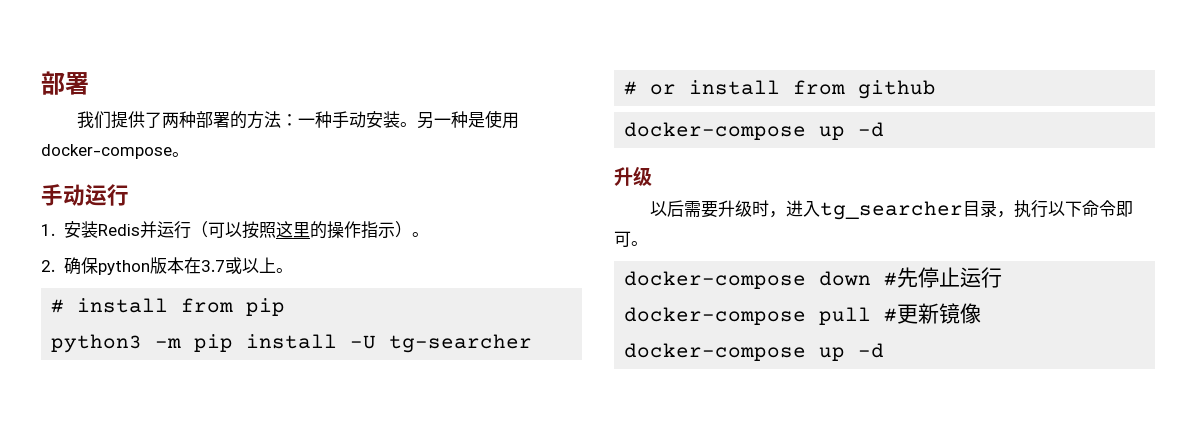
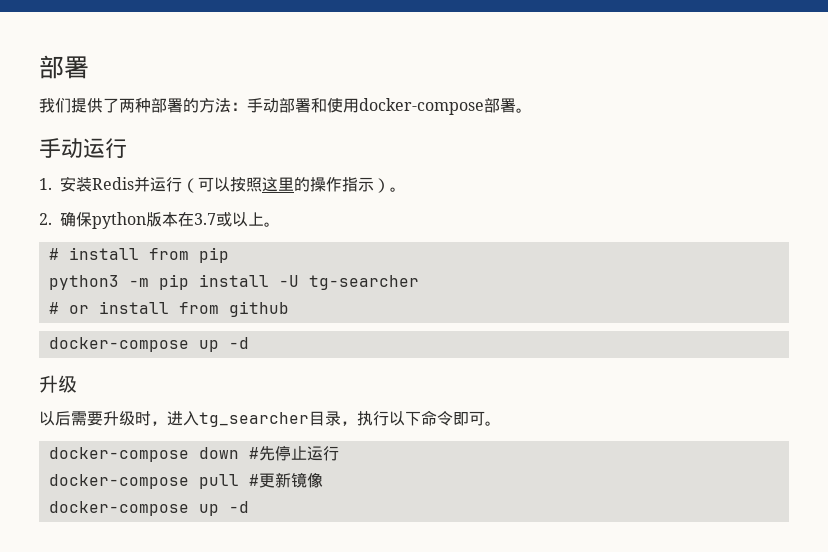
- 我们提供了两种部署的方法：一种手动安装。另一种是使用docker-compose。
+ 我们提供了两种部署的方法：手动部署和使用docker-compose部署。

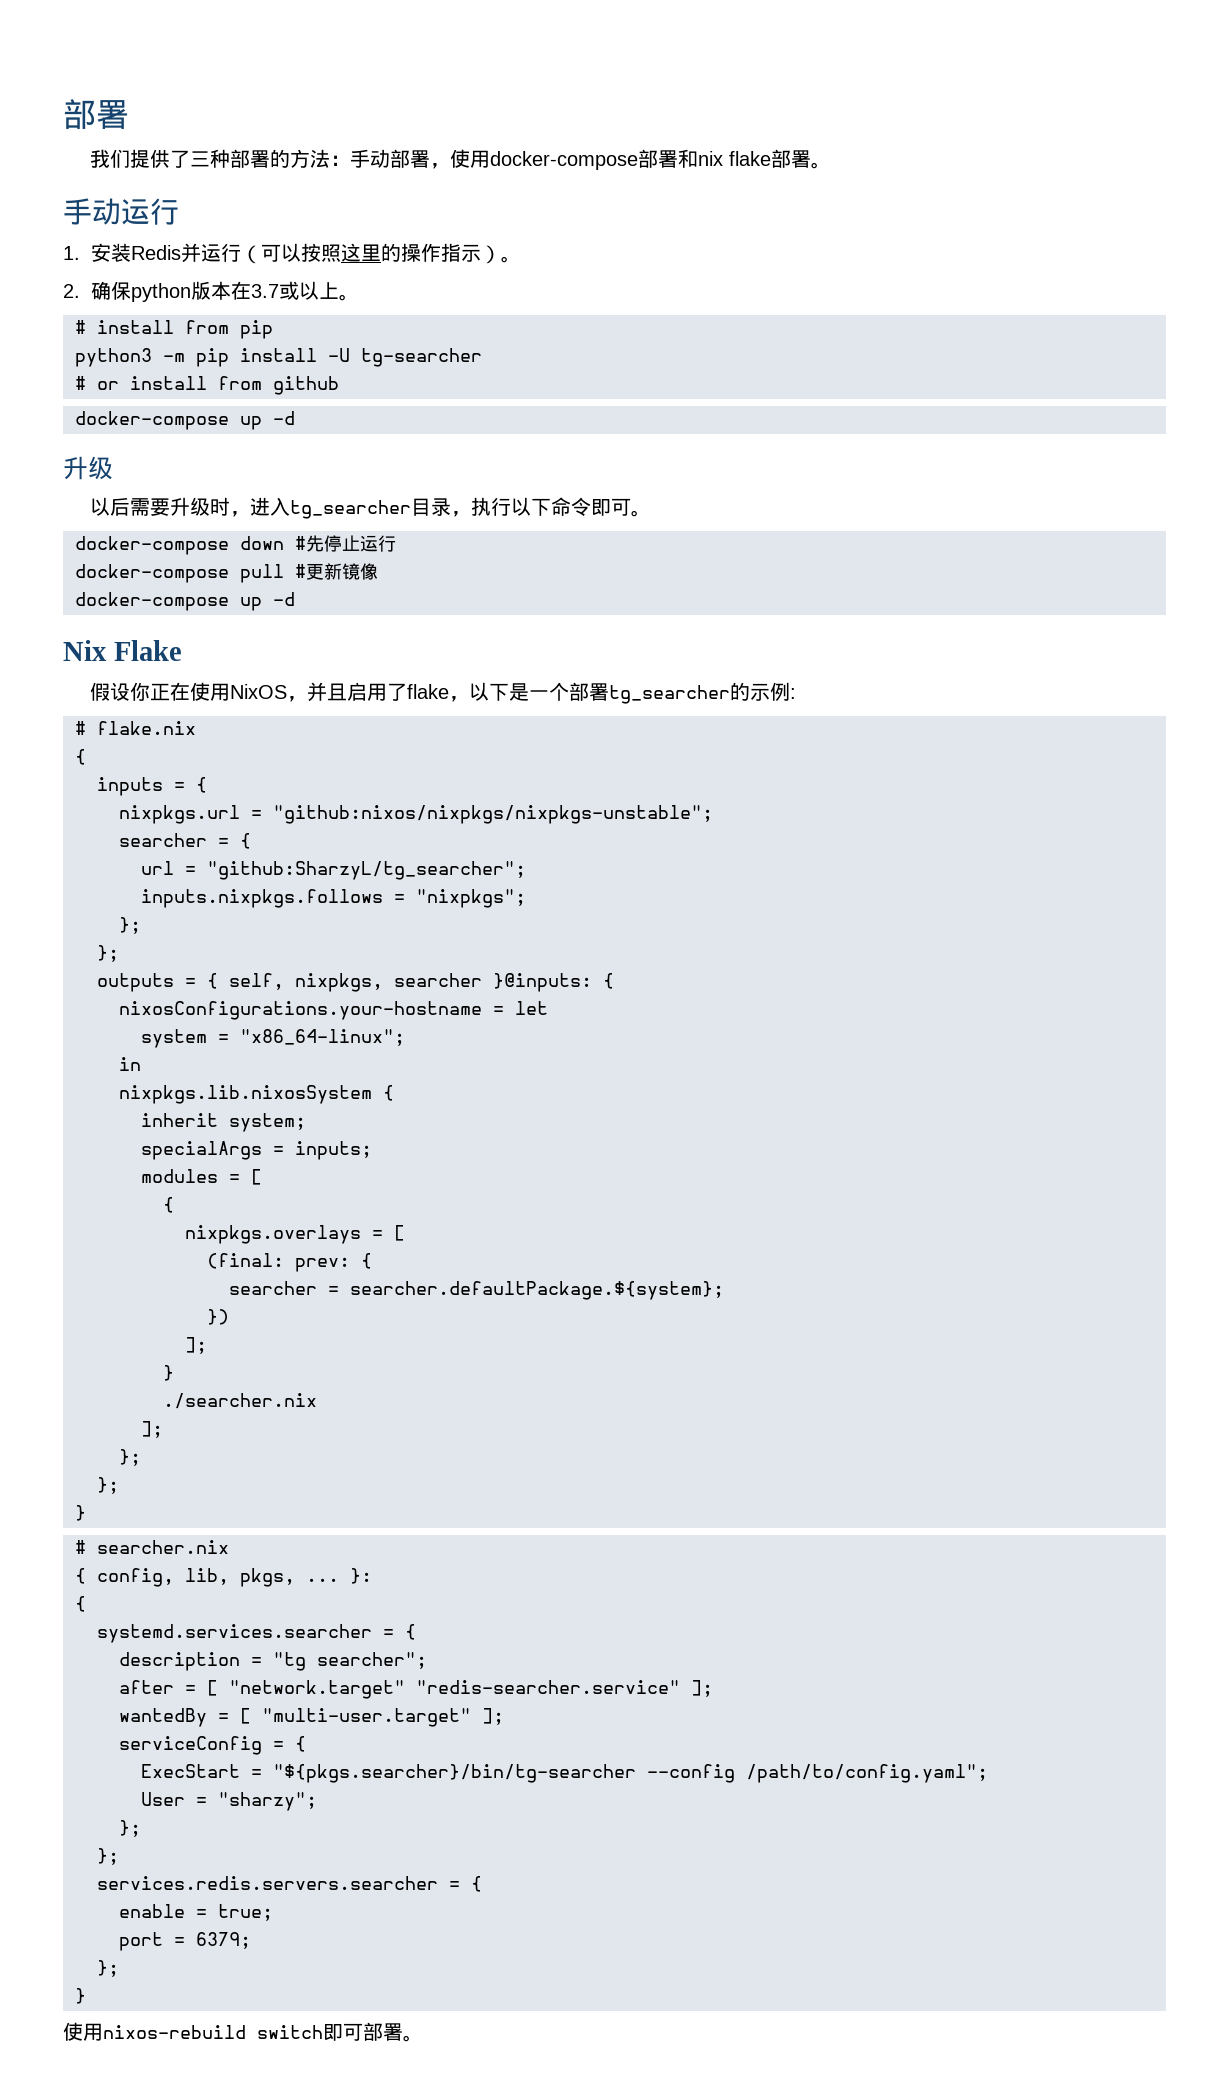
- 我们提供了两种部署的方法：手动部署和使用docker-compose部署。
+ 我们提供了三种部署的方法：手动部署，使用docker-compose部署和nix flake部署。
+ Nix Flake
+ 假设你正在使用NixOS，并且启用了flake，以下是一个部署tg_searcher的示例:
+ # flake.nix
+ {
+ inputs = {
+ nixpkgs.url = "github:nixos/nixpkgs/nixpkgs-unstable";
+ searcher = {
+ url = "github:SharzyL/tg_searcher";
+ inputs.nixpkgs.follows = "nixpkgs";
+ };
+ };
+ outputs = { self, nixpkgs, searcher }@inputs: {
+ nixosConfigurations.your-hostname = let
+ system = "x86_64-linux";
+ in
+ nixpkgs.lib.nixosSystem {
+ inherit system;
+ specialArgs = inputs;
+ modules = [
+ {
+ nixpkgs.overlays = [
+ (final: prev: {
+ searcher = searcher.defaultPackage.${system};
+ })
+ ];
+ }
+ ./searcher.nix
+ ];
+ };
+ };
+ }
+ # searcher.nix
+ { config, lib, pkgs, ... }:
+ {
+ systemd.services.searcher = {
+ description = "tg searcher";
+ after = [ "network.target" "redis-searcher.service" ];
+ wantedBy = [ "multi-user.target" ];
+ serviceConfig = {
+ ExecStart = "${pkgs.searcher}/bin/tg-searcher --config /path/to/config.yaml";
+ User = "sharzy";
+ };
+ };
+ services.redis.servers.searcher = {
+ enable = true;
+ port = 6379;
+ };
+ }
+ 使用nixos-rebuild switch即可部署。

